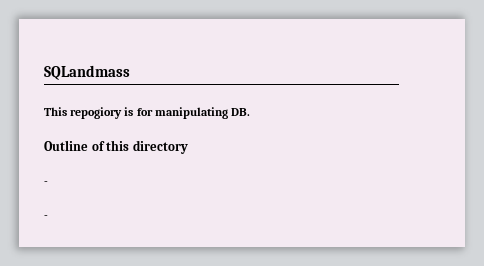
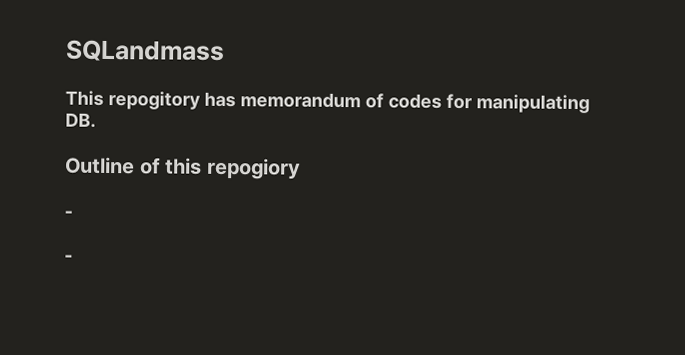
- This repogiory is for manipulating DB.
+ This repogitory has memorandum of codes for manipulating DB.
- Outline of this directory
+ Outline of this repogiory

